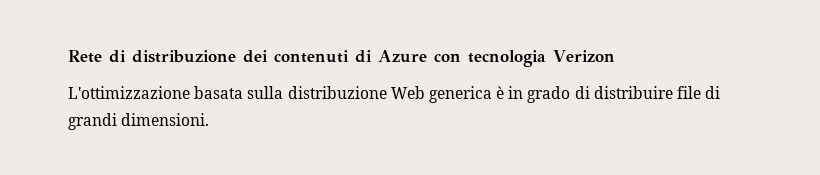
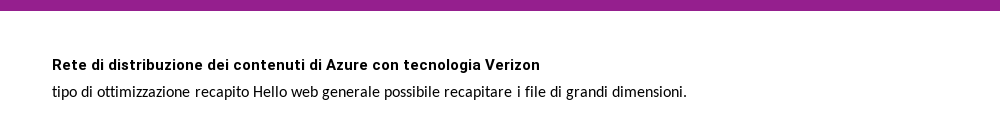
- L'ottimizzazione basata sulla distribuzione Web generica è in grado di distribuire file di grandi dimensioni.
+ tipo di ottimizzazione recapito Hello web generale possibile recapitare i file di grandi dimensioni.

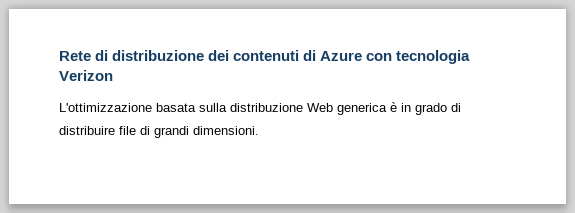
- tipo di ottimizzazione recapito Hello web generale possibile recapitare i file di grandi dimensioni.
+ L'ottimizzazione basata sulla distribuzione Web generica è in grado di distribuire file di grandi dimensioni.

